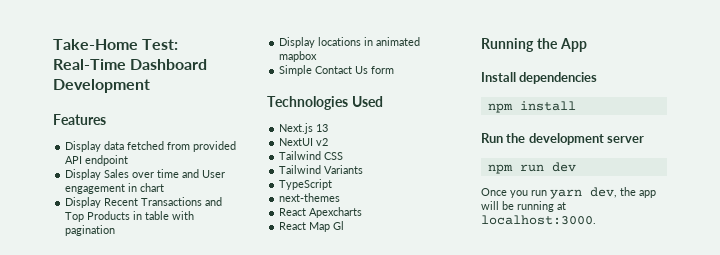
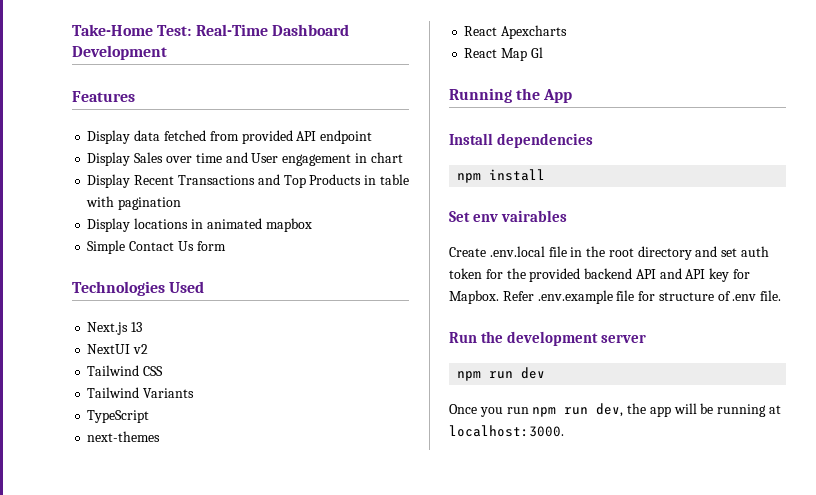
+ Set env vairables
+ Create .env.local file in the root directory and set auth token for the provided backend API and API key for Mapbox. Refer .env.example file for structure of .env file.
- Once you run yarn dev, the app will be running at localhost:3000.
+ Once you run npm run dev, the app will be running at localhost:3000.

